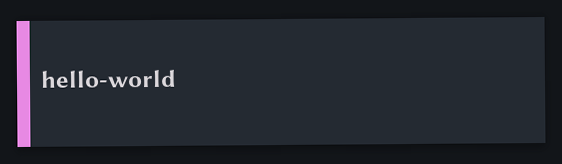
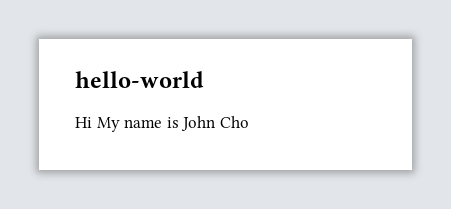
+ Hi My name is John Cho

